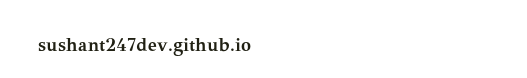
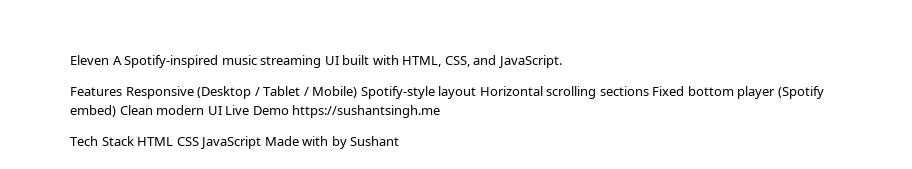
- sushant247dev.github.io
+ Eleven A Spotify-inspired music streaming UI built with HTML, CSS, and JavaScript.
+ Features Responsive (Desktop / Tablet / Mobile) Spotify-style layout Horizontal scrolling sections Fixed bottom player (Spotify embed) Clean modern UI Live Demo https://sushantsingh.me
+ Tech Stack HTML CSS JavaScript Made with by Sushant

